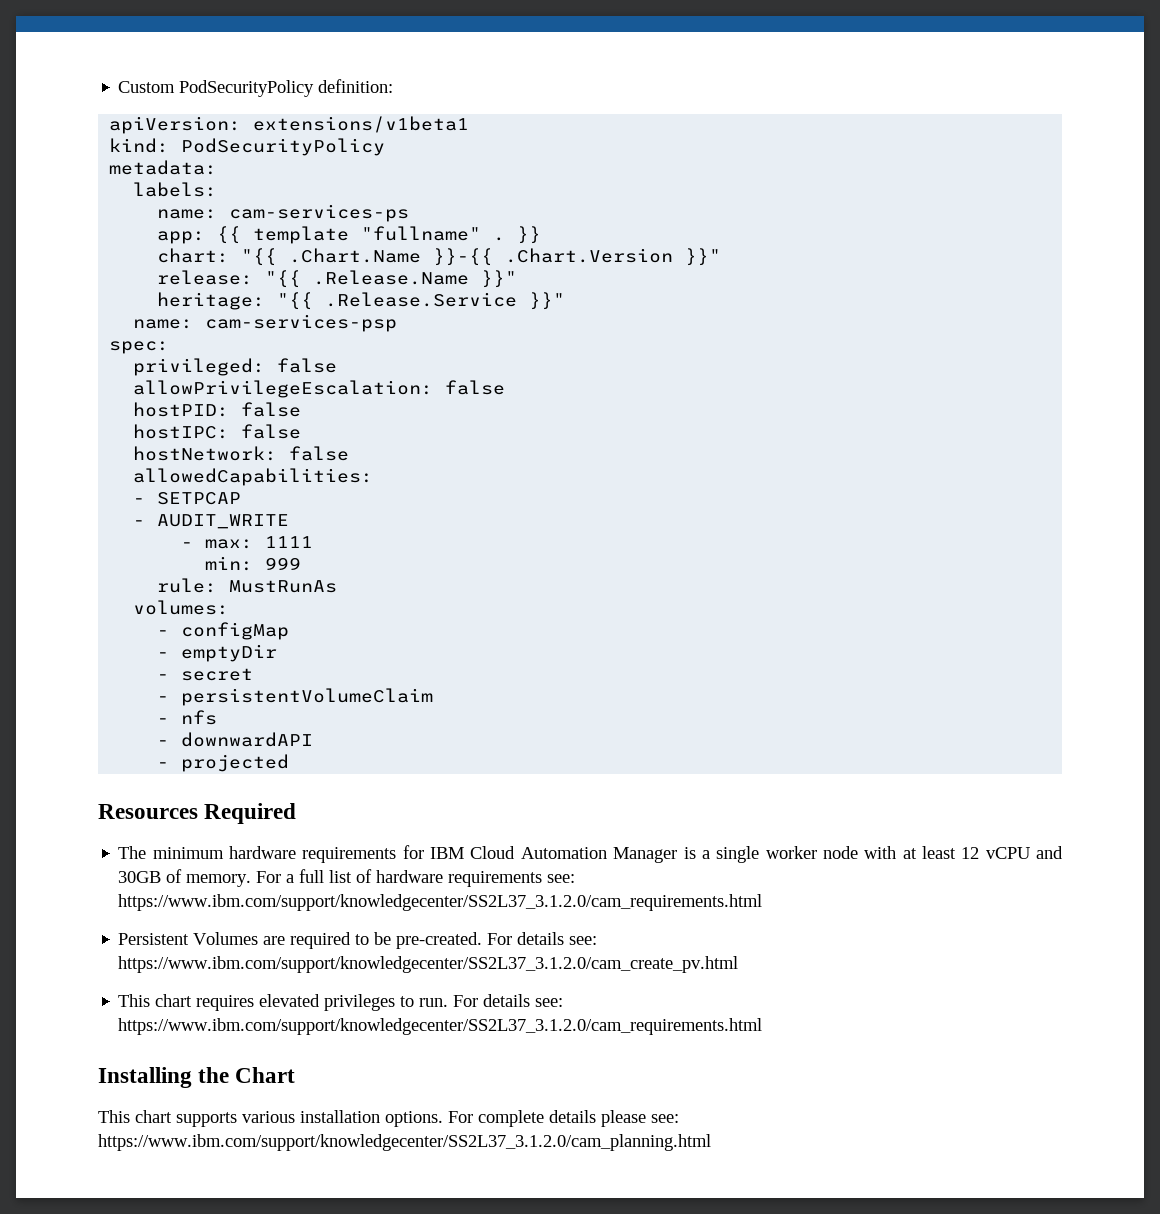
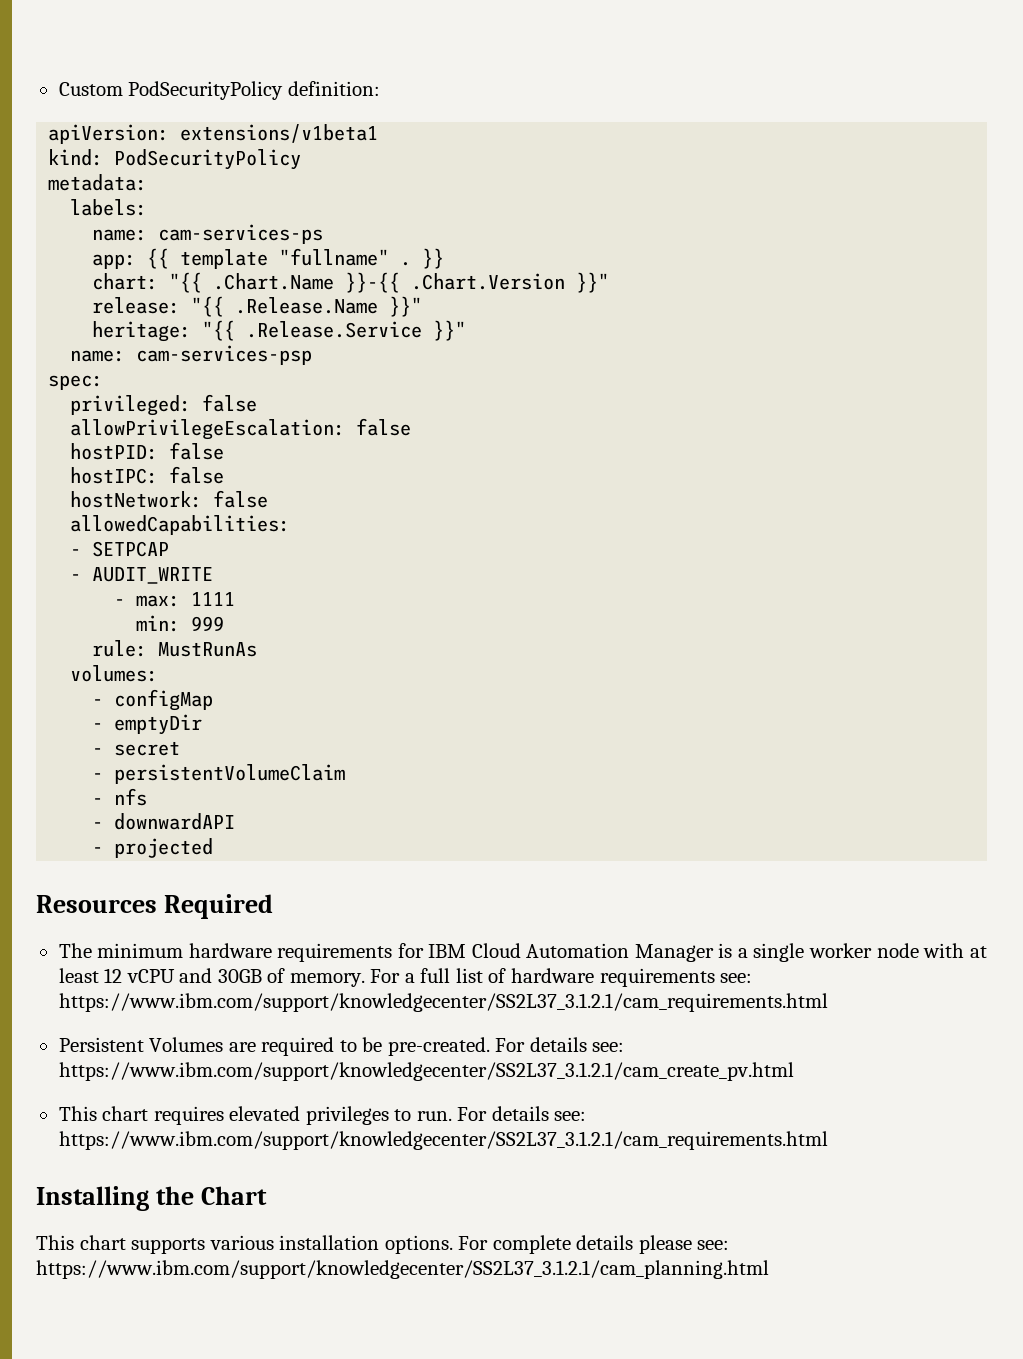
- For a full list of hardware requirements see: https://www.ibm.com/support/knowledgecenter/SS2L37_3.1.2.0/cam_requirements.html
+ For a full list of hardware requirements see: https://www.ibm.com/support/knowledgecenter/SS2L37_3.1.2.1/cam_requirements.html
- For details see: https://www.ibm.com/support/knowledgecenter/SS2L37_3.1.2.0/cam_create_pv.html
+ For details see: https://www.ibm.com/support/knowledgecenter/SS2L37_3.1.2.1/cam_create_pv.html
- For details see: https://www.ibm.com/support/knowledgecenter/SS2L37_3.1.2.0/cam_requirements.html
+ For details see: https://www.ibm.com/support/knowledgecenter/SS2L37_3.1.2.1/cam_requirements.html
- For complete details please see: https://www.ibm.com/support/knowledgecenter/SS2L37_3.1.2.0/cam_planning.html
+ For complete details please see: https://www.ibm.com/support/knowledgecenter/SS2L37_3.1.2.1/cam_planning.html

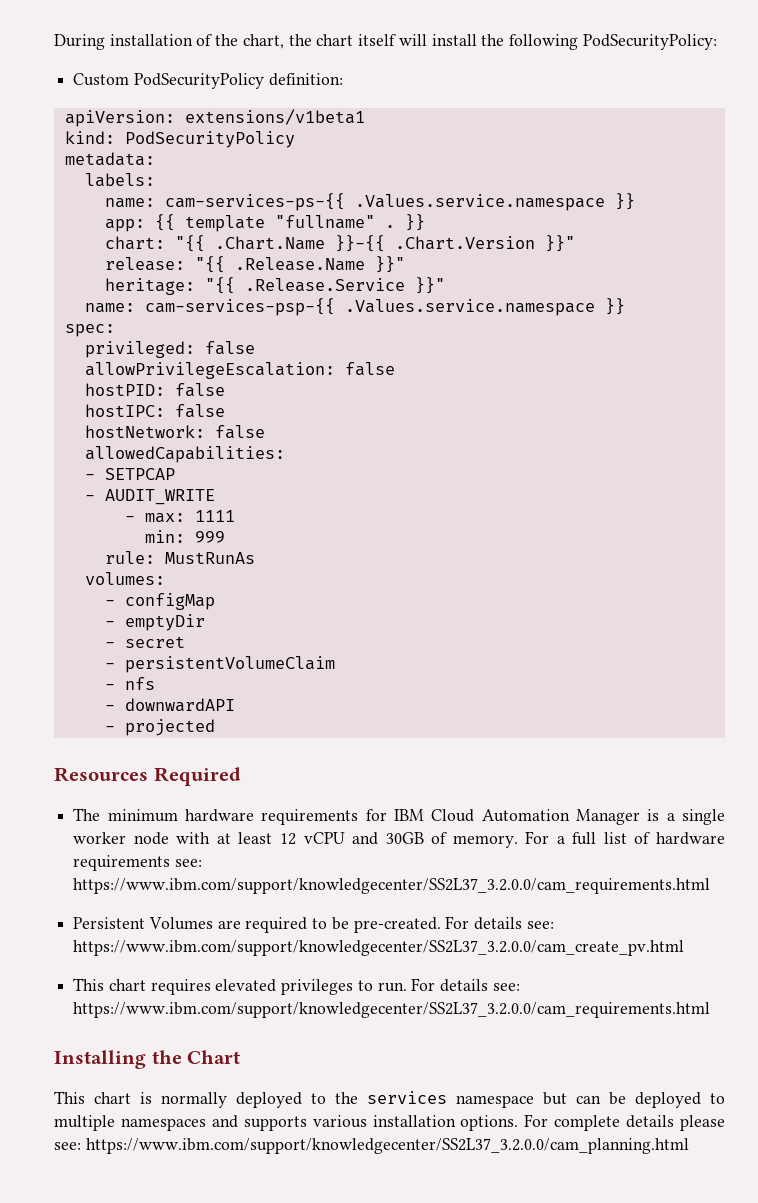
+ During installation of the chart, the chart itself will install the following PodSecurityPolicy:
- name: cam-services-ps
+ name: cam-services-ps-{{ .Values.service.namespace }}
- name: cam-services-psp
+ name: cam-services-psp-{{ .Values.service.namespace }}
- For a full list of hardware requirements see: https://www.ibm.com/support/knowledgecenter/SS2L37_3.1.2.1/cam_requirements.html
+ For a full list of hardware requirements see: https://www.ibm.com/support/knowledgecenter/SS2L37_3.2.0.0/cam_requirements.html
- For details see: https://www.ibm.com/support/knowledgecenter/SS2L37_3.1.2.1/cam_create_pv.html
+ For details see: https://www.ibm.com/support/knowledgecenter/SS2L37_3.2.0.0/cam_create_pv.html
- For details see: https://www.ibm.com/support/knowledgecenter/SS2L37_3.1.2.1/cam_requirements.html
+ For details see: https://www.ibm.com/support/knowledgecenter/SS2L37_3.2.0.0/cam_requirements.html
- This chart supports various installation options.
+ This chart is normally deployed to the services namespace but can be deployed to multiple namespaces and supports various installation options.
- For complete details please see: https://www.ibm.com/support/knowledgecenter/SS2L37_3.1.2.1/cam_planning.html
+ For complete details please see: https://www.ibm.com/support/knowledgecenter/SS2L37_3.2.0.0/cam_planning.html

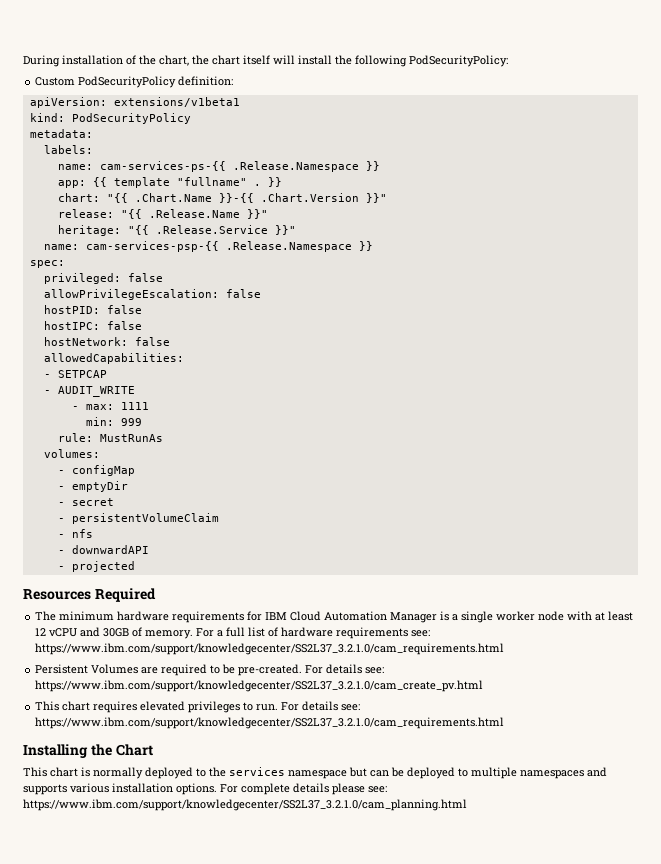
- name: cam-services-ps-{{ .Values.service.namespace }}
+ name: cam-services-ps-{{ .Release.Namespace }}
- name: cam-services-psp-{{ .Values.service.namespace }}
+ name: cam-services-psp-{{ .Release.Namespace }}
- For a full list of hardware requirements see: https://www.ibm.com/support/knowledgecenter/SS2L37_3.2.0.0/cam_requirements.html
+ For a full list of hardware requirements see: https://www.ibm.com/support/knowledgecenter/SS2L37_3.2.1.0/cam_requirements.html
- For details see: https://www.ibm.com/support/knowledgecenter/SS2L37_3.2.0.0/cam_create_pv.html
+ For details see: https://www.ibm.com/support/knowledgecenter/SS2L37_3.2.1.0/cam_create_pv.html
- For details see: https://www.ibm.com/support/knowledgecenter/SS2L37_3.2.0.0/cam_requirements.html
+ For details see: https://www.ibm.com/support/knowledgecenter/SS2L37_3.2.1.0/cam_requirements.html
- For complete details please see: https://www.ibm.com/support/knowledgecenter/SS2L37_3.2.0.0/cam_planning.html
+ For complete details please see: https://www.ibm.com/support/knowledgecenter/SS2L37_3.2.1.0/cam_planning.html

